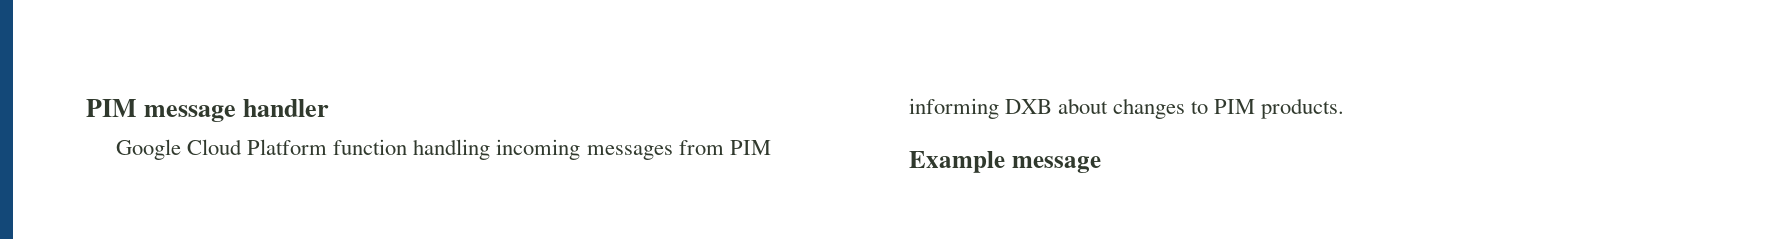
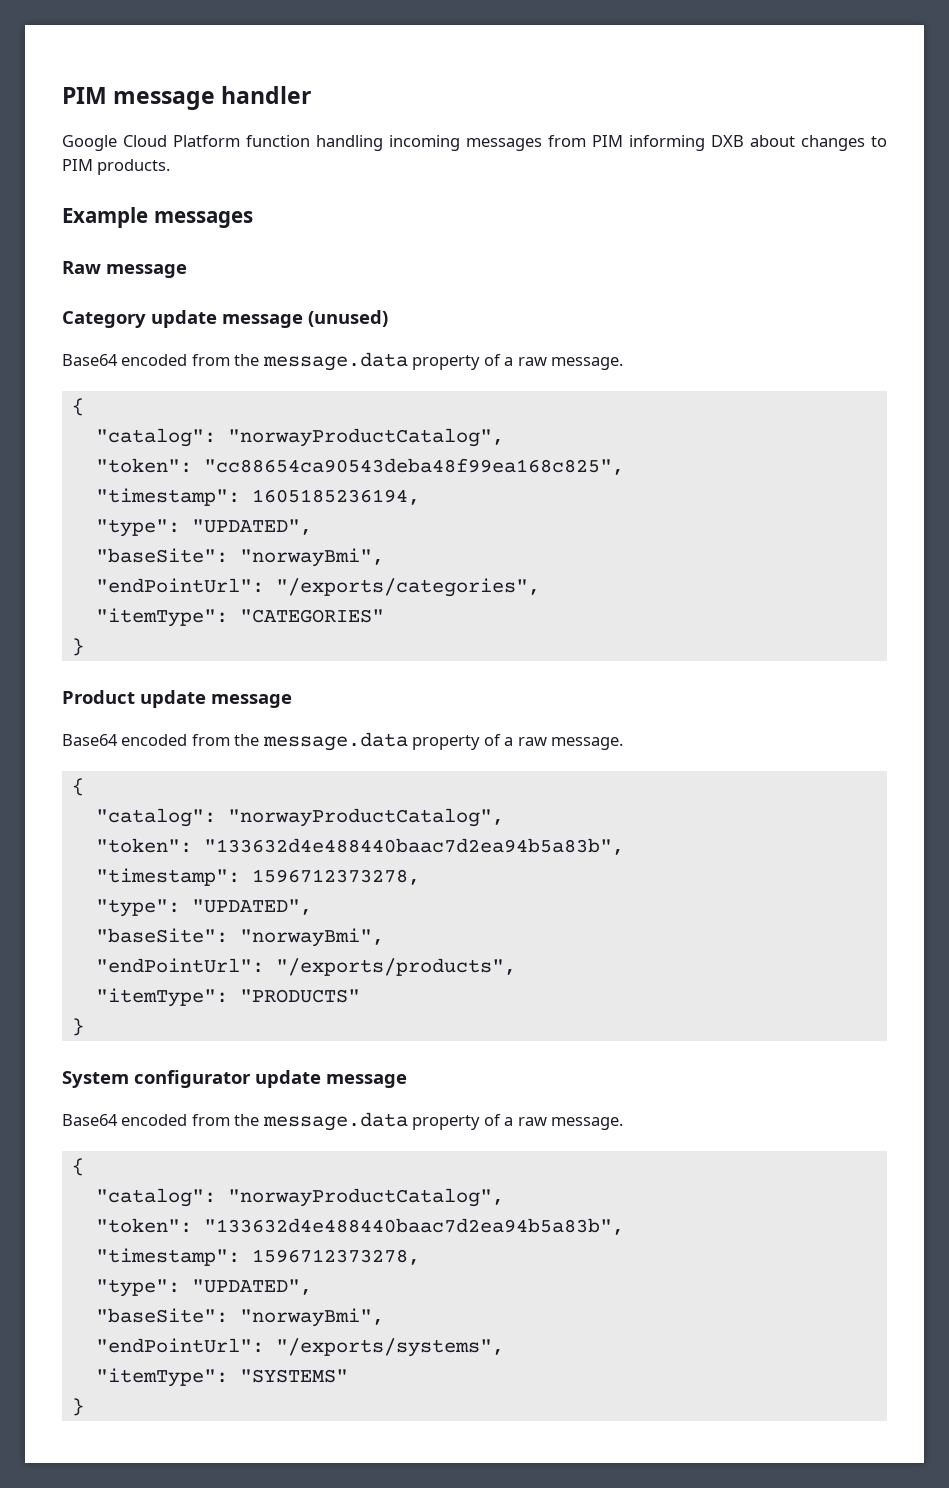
- Example message
+ Example messages
+ Raw message
+ Category update message (unused)
+ Base64 encoded from the message.data property of a raw message.
+ {
+ "catalog": "norwayProductCatalog",
+ "token": "cc88654ca90543deba48f99ea168c825",
+ "timestamp": 1605185236194,
+ "type": "UPDATED",
+ "baseSite": "norwayBmi",
+ "endPointUrl": "/exports/categories",
+ "itemType": "CATEGORIES"
+ }
+ Product update message
+ Base64 encoded from the message.data property of a raw message.
+ {
+ "catalog": "norwayProductCatalog",
+ "token": "133632d4e488440baac7d2ea94b5a83b",
+ "timestamp": 1596712373278,
+ "type": "UPDATED",
+ "baseSite": "norwayBmi",
+ "endPointUrl": "/exports/products",
+ "itemType": "PRODUCTS"
+ }
+ System configurator update message
+ Base64 encoded from the message.data property of a raw message.
+ {
+ "catalog": "norwayProductCatalog",
+ "token": "133632d4e488440baac7d2ea94b5a83b",
+ "timestamp": 1596712373278,
+ "type": "UPDATED",
+ "baseSite": "norwayBmi",
+ "endPointUrl": "/exports/systems",
+ "itemType": "SYSTEMS"
+ }

